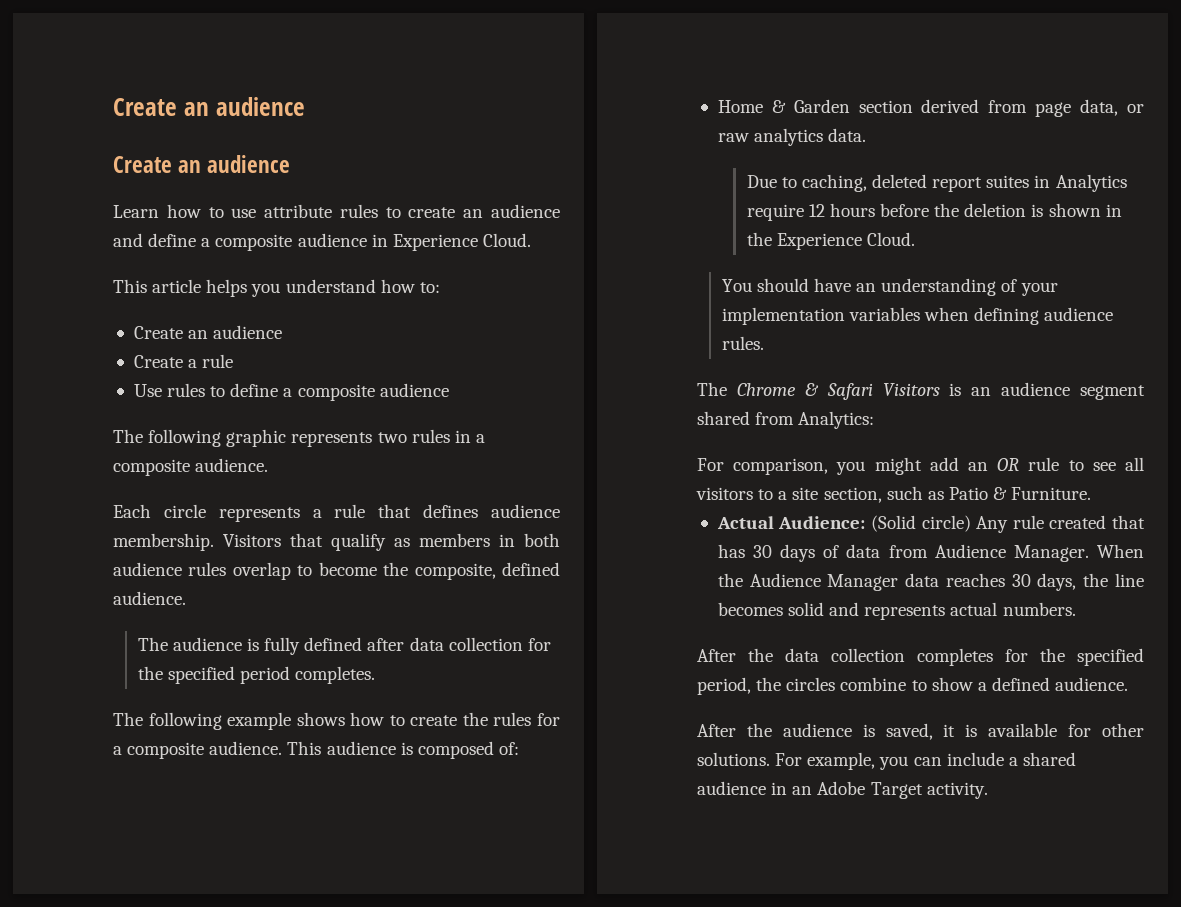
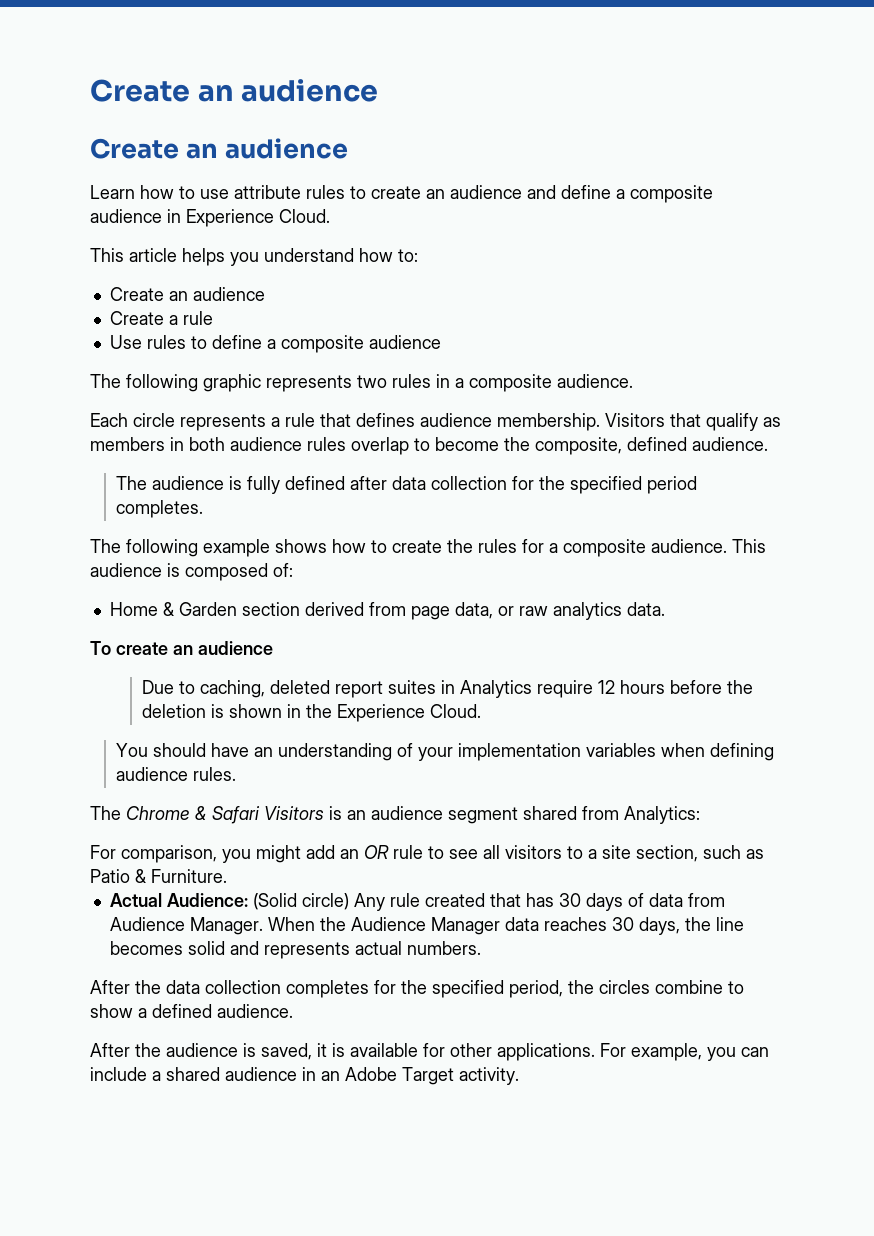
+ To create an audience
- After the audience is saved, it is available for other solutions.
+ After the audience is saved, it is available for other applications.

